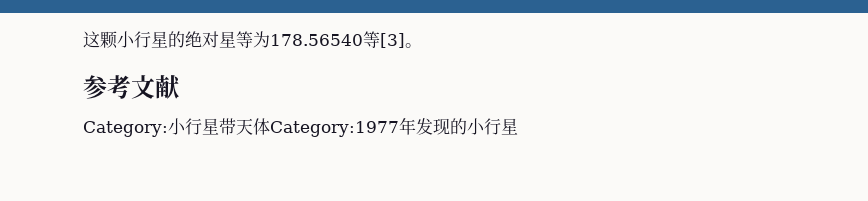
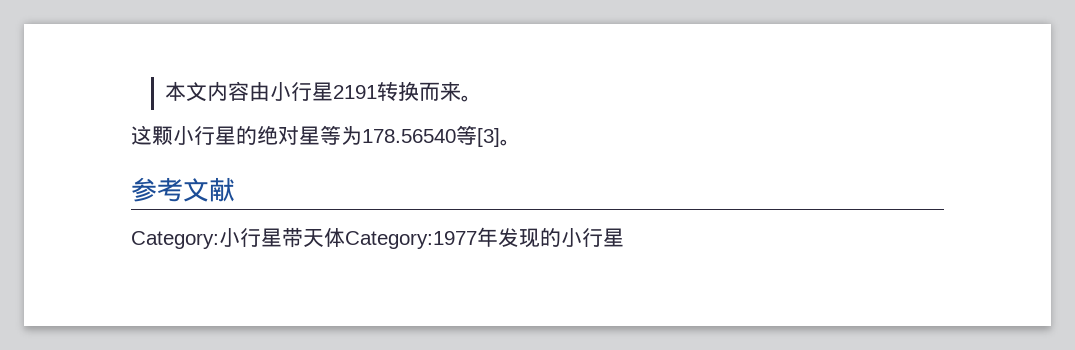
+ 本文内容由小行星2191转换而来。

